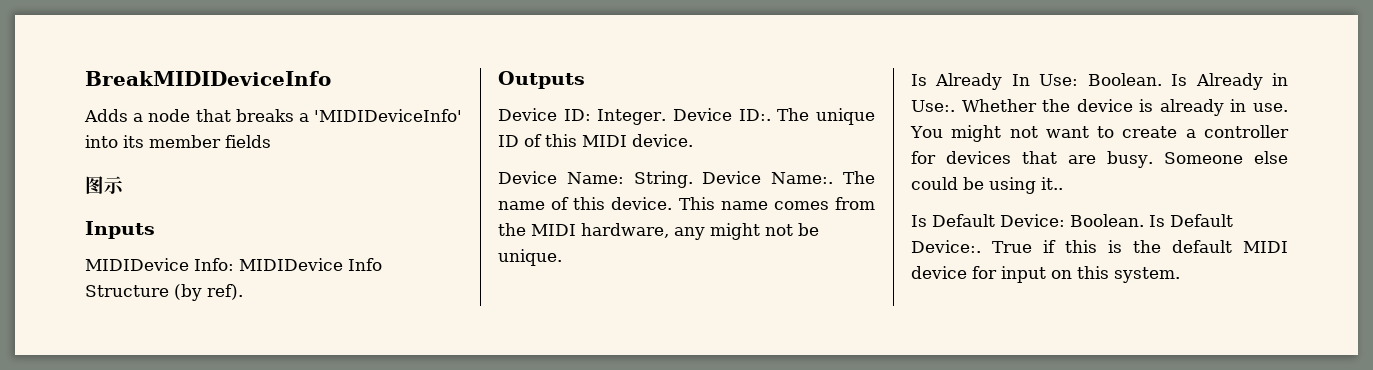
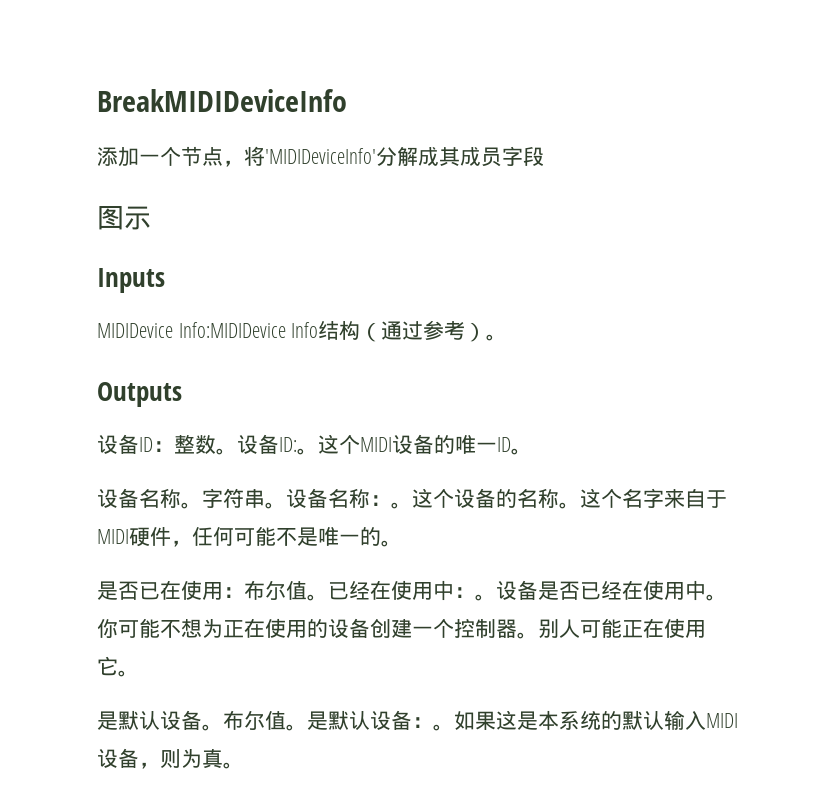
- Adds a node that breaks a 'MIDIDeviceInfo' into its member fields
+ 添加一个节点，将'MIDIDeviceInfo'分解成其成员字段
  图示
  Inputs
- MIDIDevice Info: MIDIDevice Info Structure (by ref).
+ MIDIDevice Info:MIDIDevice Info结构（通过参考）。
  Outputs
- Device ID: Integer. Device ID:. The unique ID of this MIDI device.
- Device Name: String. Device Name:. The name of this device. This name comes from the MIDI hardware, any might not be unique.
- Is Already In Use: Boolean. Is Already in Use:. Whether the device is already in use. You might not want to create a controller for devices that are busy. Someone else could be using it..
- Is Default Device: Boolean. Is Default Device:. True if this is the default MIDI device for input on this system.
+ 设备ID：整数。设备ID:。这个MIDI设备的唯一ID。
+ 设备名称。字符串。设备名称：。这个设备的名称。这个名字来自于MIDI硬件，任何可能不是唯一的。
+ 是否已在使用：布尔值。已经在使用中：。设备是否已经在使用中。你可能不想为正在使用的设备创建一个控制器。别人可能正在使用它。
+ 是默认设备。布尔值。是默认设备：。如果这是本系统的默认输入MIDI设备，则为真。

